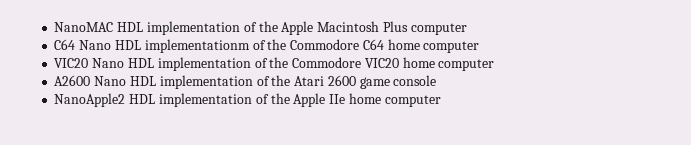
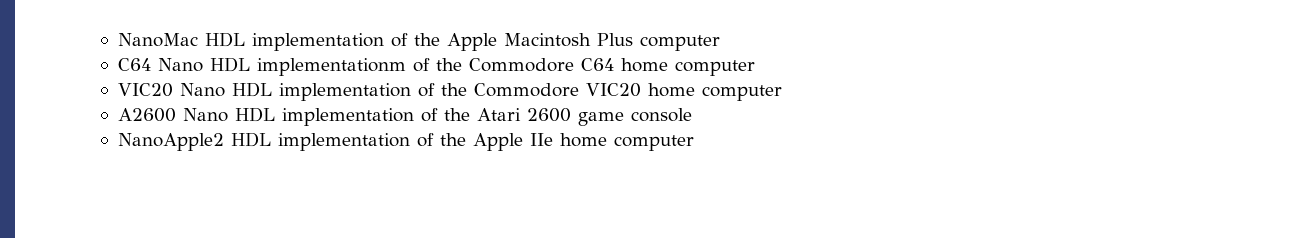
- NanoMAC HDL implementation of the Apple Macintosh Plus computer
+ NanoMac HDL implementation of the Apple Macintosh Plus computer

